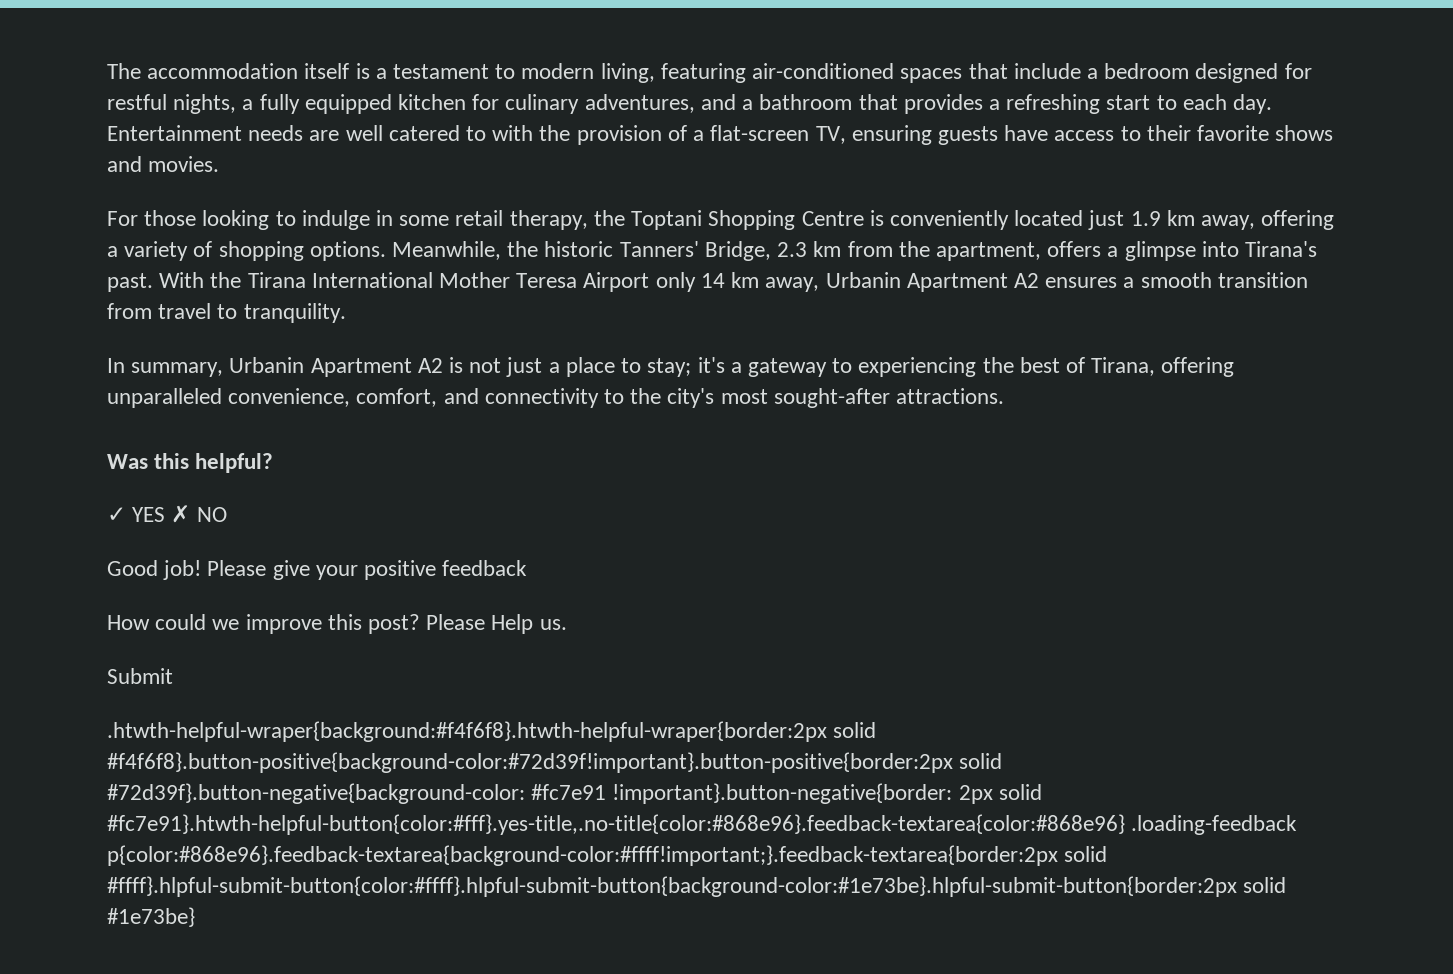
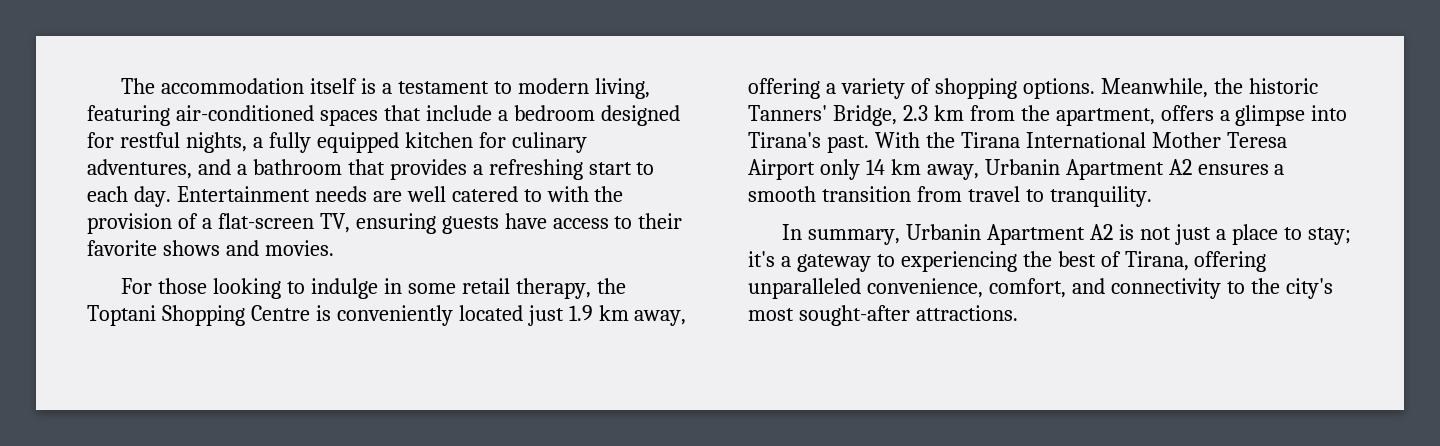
- Was this helpful?
- ✓ YES ✗ NO
- Good job! Please give your positive feedback
- How could we improve this post? Please Help us.
- Submit
- .htwth-helpful-wraper{background:#f4f6f8}.htwth-helpful-wraper{border:2px solid #f4f6f8}.button-positive{background-color:#72d39f!important}.button-positive{border:2px solid #72d39f}.button-negative{background-color: #fc7e91 !important}.button-negative{border: 2px solid #fc7e91}.htwth-helpful-button{color:#fff}.yes-title,.no-title{color:#868e96}.feedback-textarea{color:#868e96} .loading-feedback p{color:#868e96}.feedback-textarea{background-color:#ffff!important;}.feedback-textarea{border:2px solid #ffff}.hlpful-submit-button{color:#ffff}.hlpful-submit-button{background-color:#1e73be}.hlpful-submit-button{border:2px solid #1e73be}

